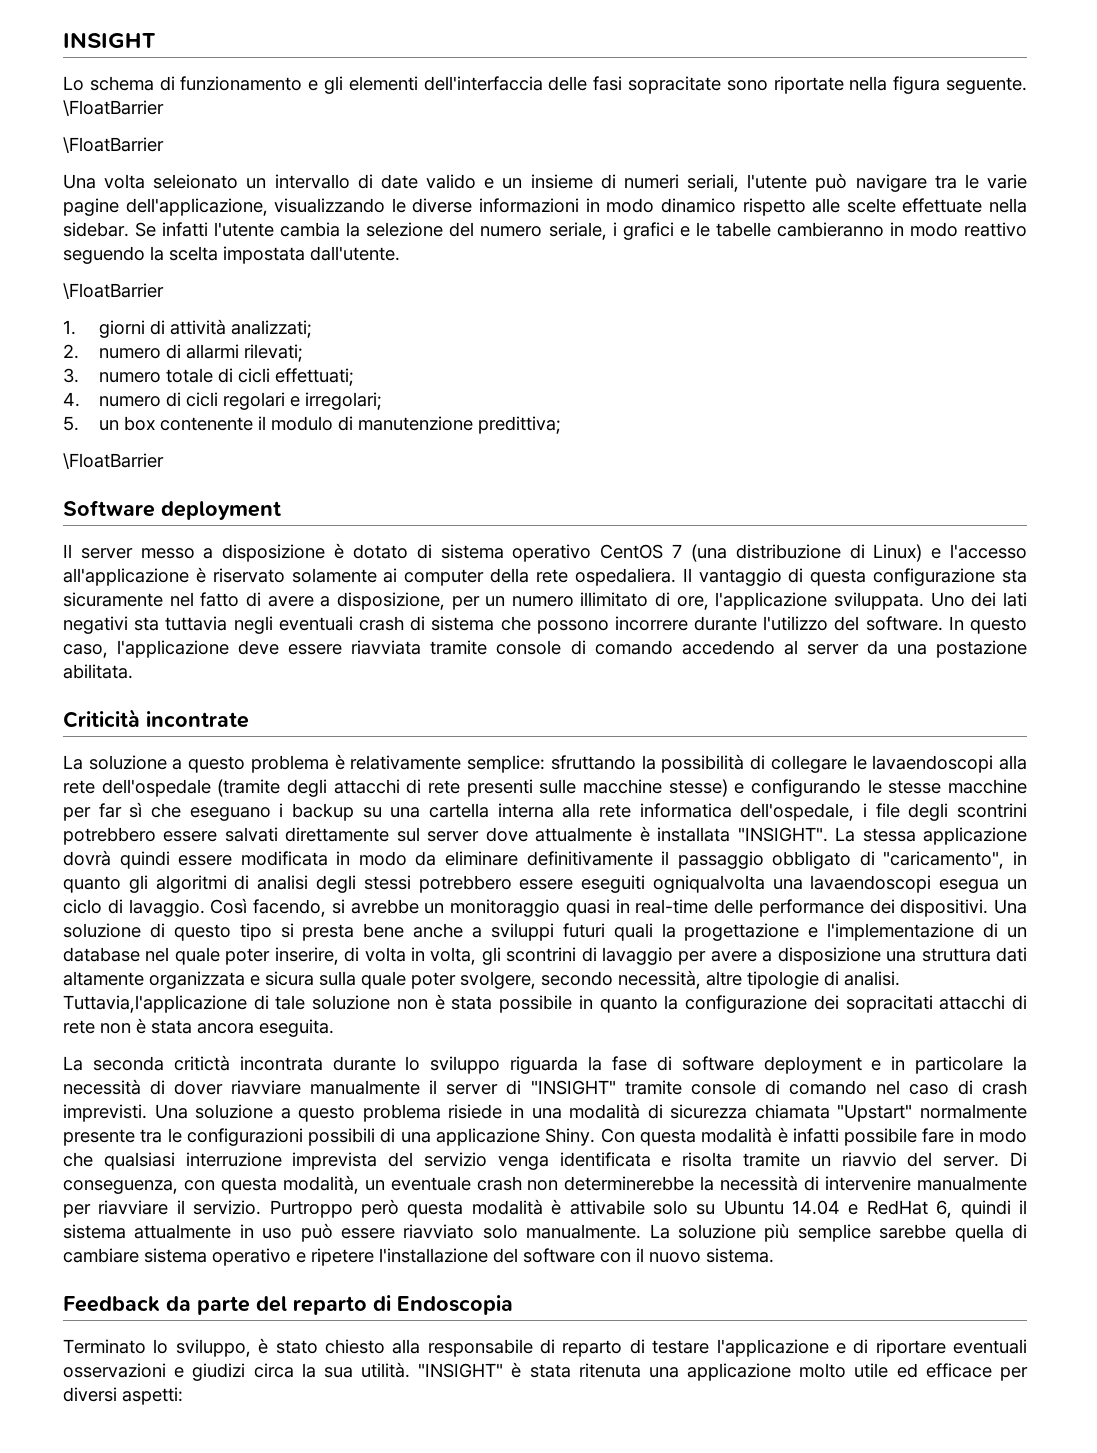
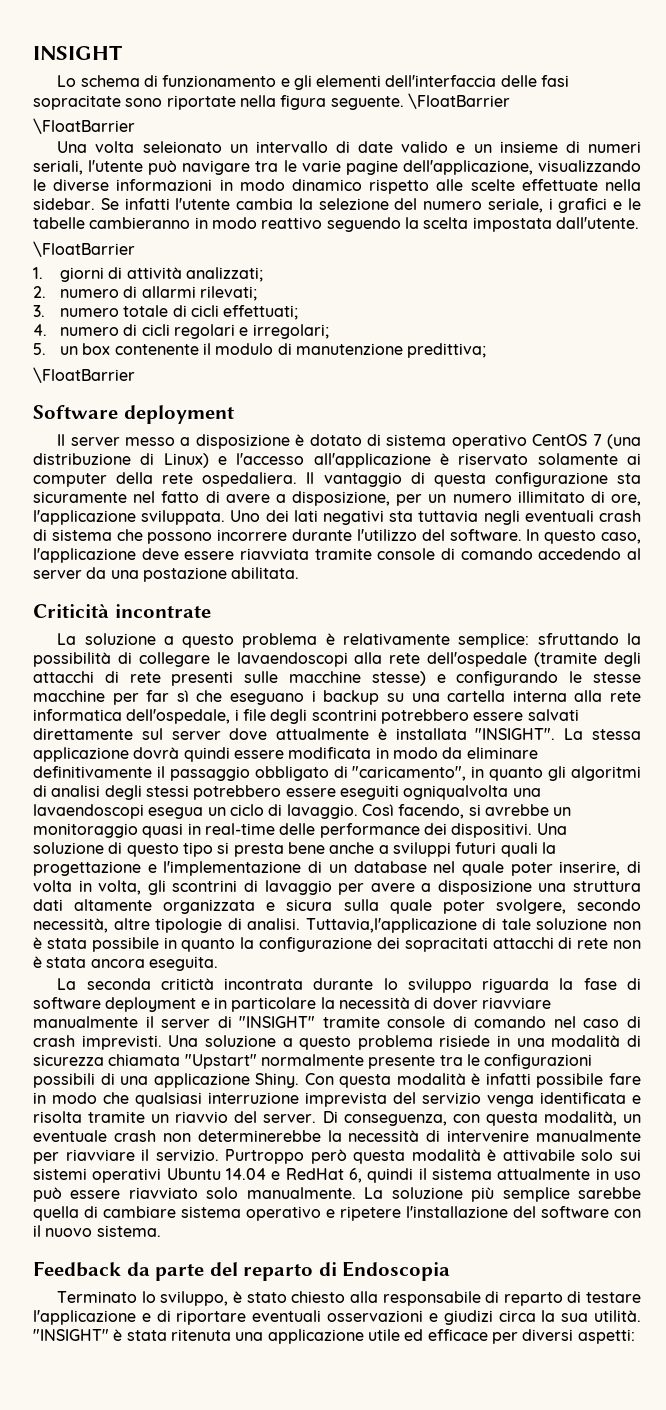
- Purtroppo però questa modalità è attivabile solo su Ubuntu 14.04 e RedHat 6, quindi il sistema attualmente in uso può essere riavviato solo manualmente.
+ Purtroppo però questa modalità è attivabile solo sui sistemi operativi Ubuntu 14.04 e RedHat 6, quindi il sistema attualmente in uso può essere riavviato solo manualmente.
- "INSIGHT" è stata ritenuta una applicazione molto utile ed efficace per diversi aspetti:
+ "INSIGHT" è stata ritenuta una applicazione utile ed efficace per diversi aspetti:

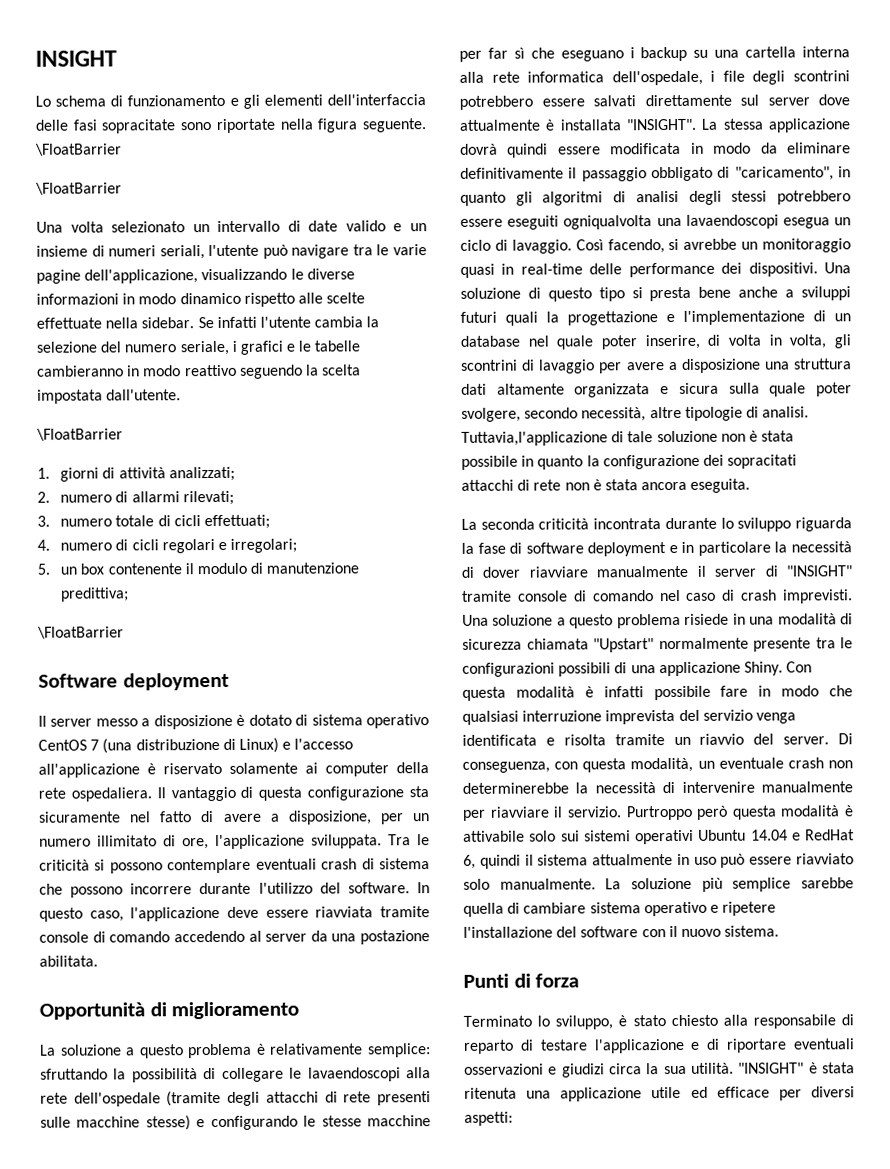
- Una volta seleionato un intervallo di date valido e un insieme di numeri seriali, l'utente può navigare tra le varie pagine dell'applicazione, visualizzando le diverse informazioni in modo dinamico rispetto alle scelte effettuate nella sidebar.
+ Una volta selezionato un intervallo di date valido e un insieme di numeri seriali, l'utente può navigare tra le varie pagine dell'applicazione, visualizzando le diverse informazioni in modo dinamico rispetto alle scelte effettuate nella sidebar.
- Uno dei lati negativi sta tuttavia negli eventuali crash di sistema che possono incorrere durante l'utilizzo del software.
+ Tra le criticità si possono contemplare eventuali crash di sistema che possono incorrere durante l'utilizzo del software.
- Criticità incontrate
+ Opportunità di miglioramento
- La seconda critictà incontrata durante lo sviluppo riguarda la fase di software deployment e in particolare la necessità di dover riavviare manualmente il server di "INSIGHT" tramite console di comando nel caso di crash imprevisti.
+ La seconda criticità incontrata durante lo sviluppo riguarda la fase di software deployment e in particolare la necessità di dover riavviare manualmente il server di "INSIGHT" tramite console di comando nel caso di crash imprevisti.
- Feedback da parte del reparto di Endoscopia
+ Punti di forza

